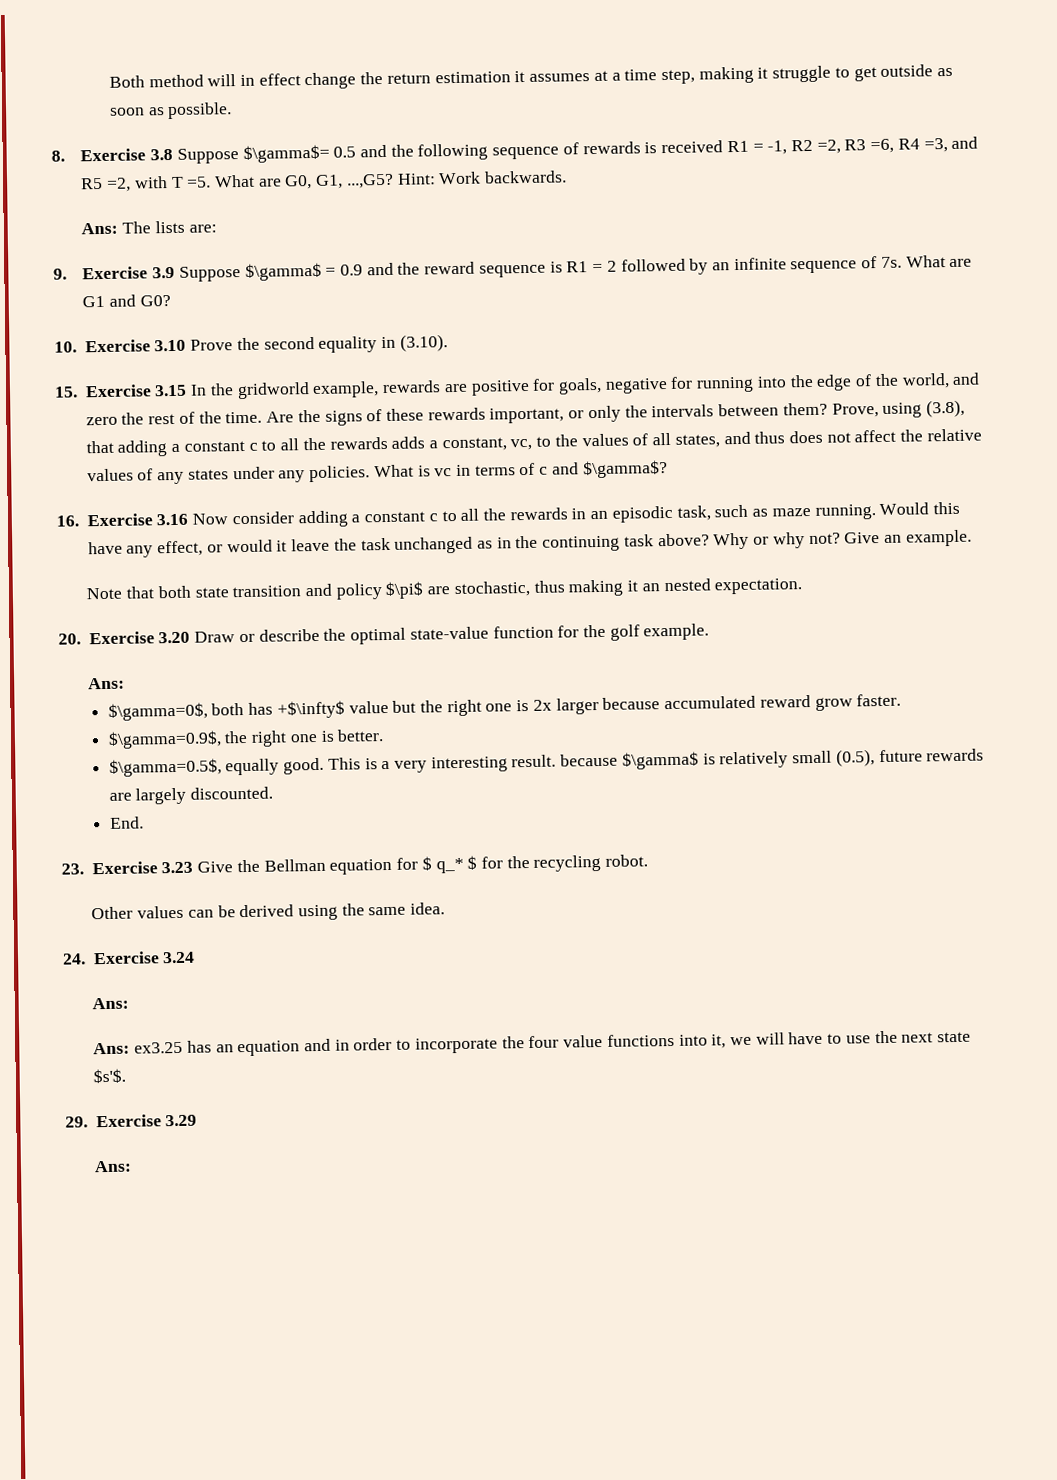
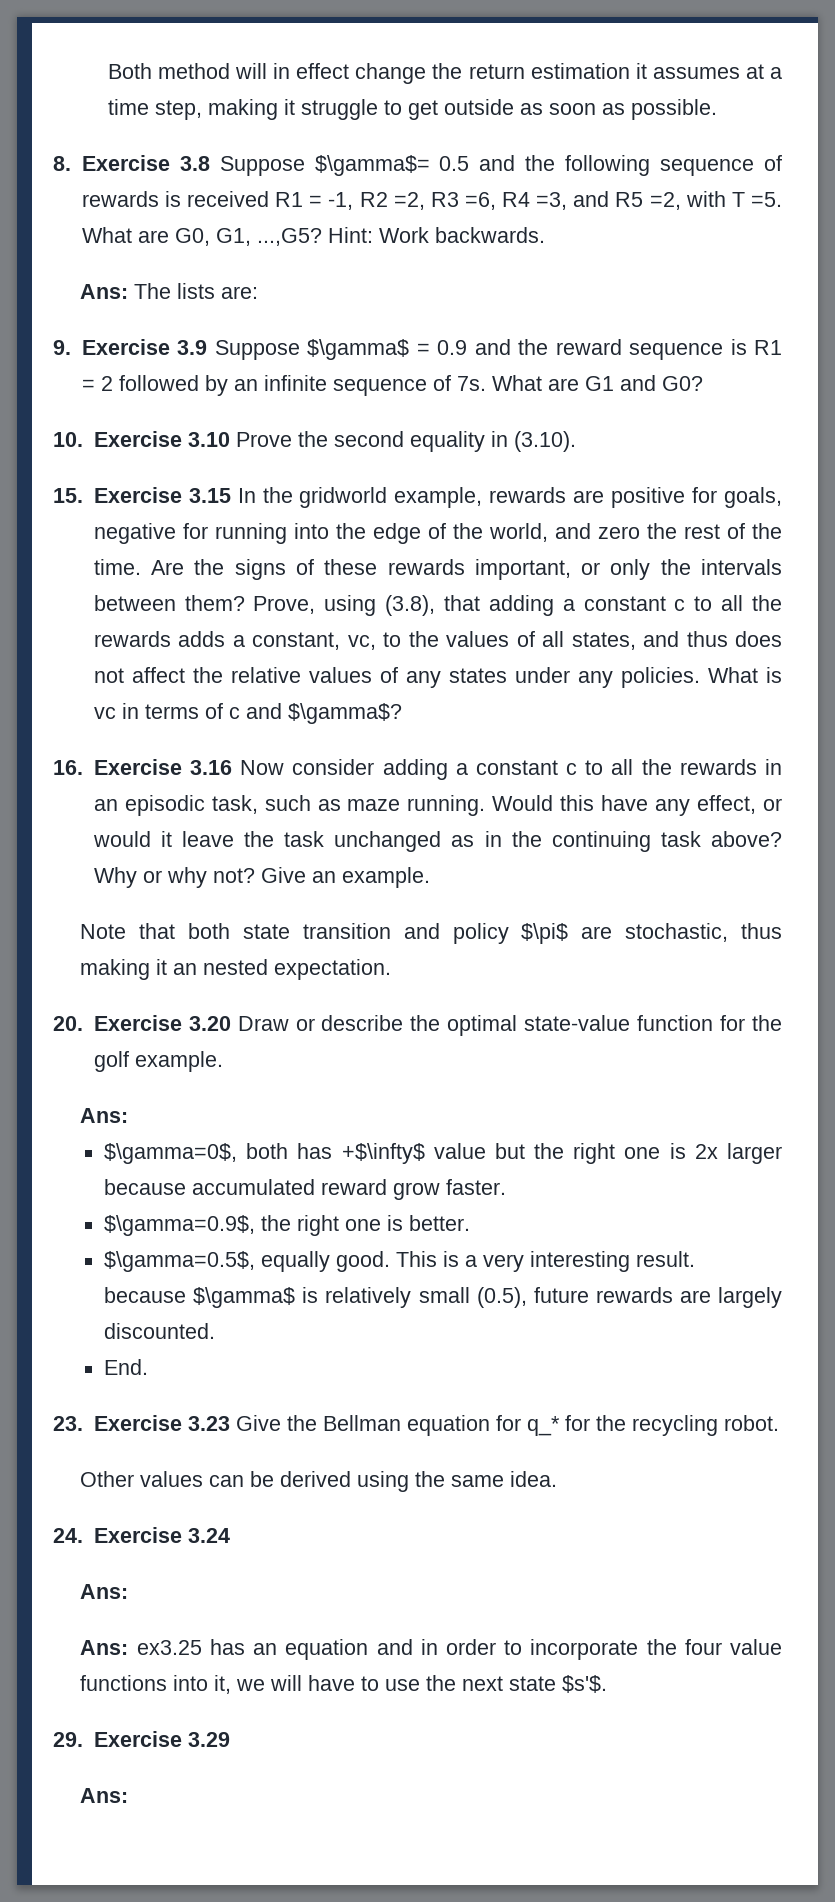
- 23. Exercise 3.23 Give the Bellman equation for $ q_* $ for the recycling robot.
+ 23. Exercise 3.23 Give the Bellman equation for q_* for the recycling robot.

